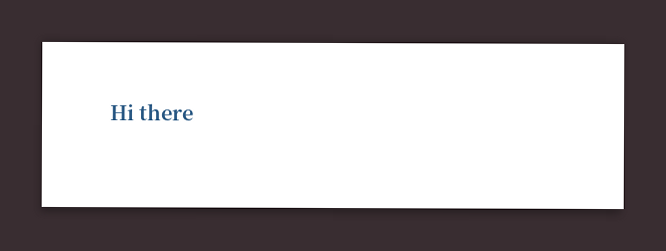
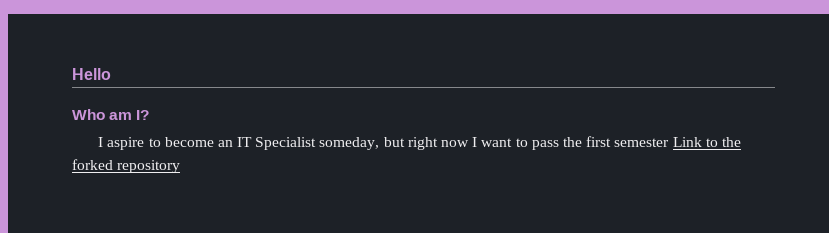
- Hi there
+ Hello
+ Who am I?
+ I aspire to become an IT Specialist someday, but right now I want to pass the first semester Link to the forked repository

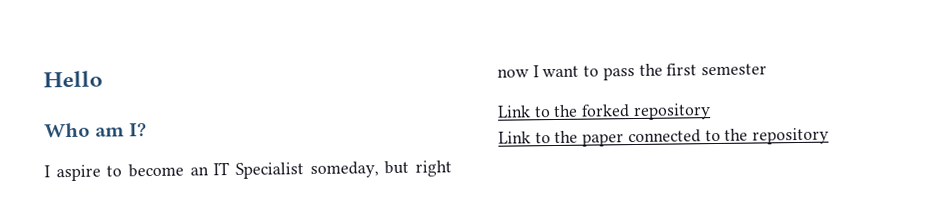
- I aspire to become an IT Specialist someday, but right now I want to pass the first semester Link to the forked repository
+ I aspire to become an IT Specialist someday, but right now I want to pass the first semester
+ Link to the forked repository
+ Link to the paper connected to the repository

